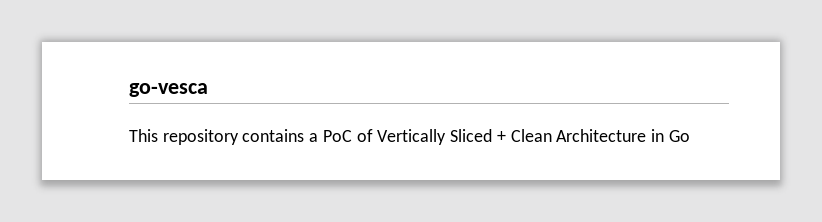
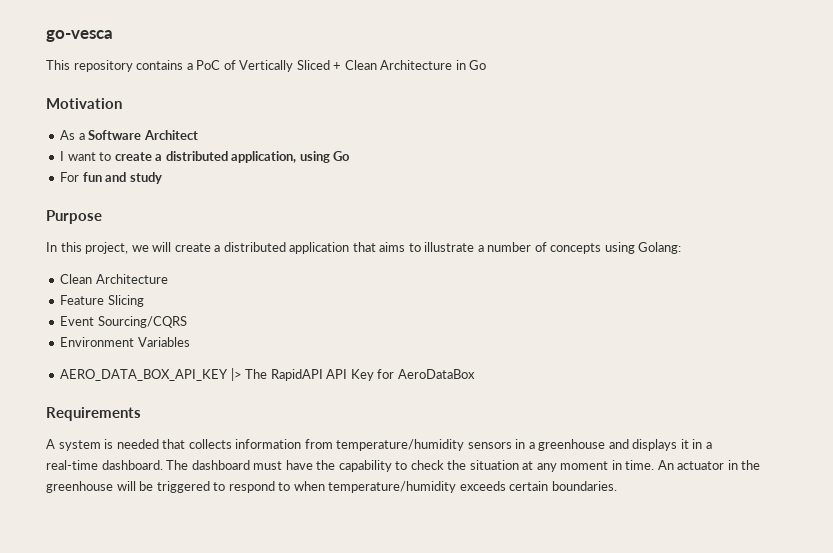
+ Motivation
+ As a Software Architect
+ I want to create a distributed application, using Go
+ For fun and study
+ Purpose
+ In this project, we will create a distributed application that aims to illustrate a number of concepts using Golang:
+ Clean Architecture
+ Feature Slicing
+ Event Sourcing/CQRS
+ Environment Variables
+ AERO_DATA_BOX_API_KEY |> The RapidAPI API Key for AeroDataBox
+ Requirements
+ A system is needed that collects information from temperature/humidity sensors in a greenhouse and displays it in a real-time dashboard. The dashboard must have the capability to check the situation at any moment in time. An actuator in the greenhouse will be triggered to respond to when temperature/humidity exceeds certain boundaries.

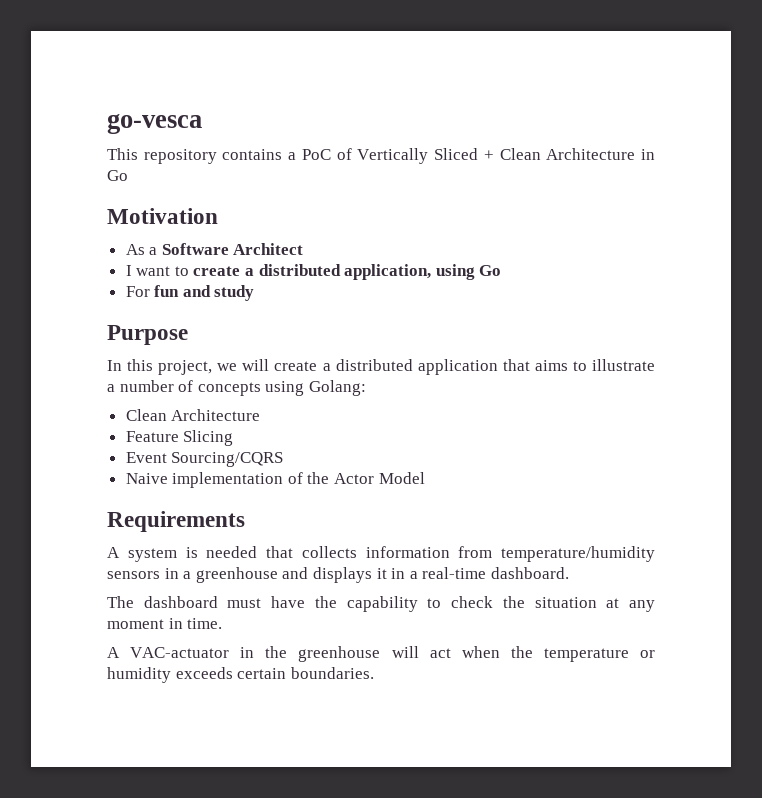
- Environment Variables
- AERO_DATA_BOX_API_KEY |> The RapidAPI API Key for AeroDataBox
+ Naive implementation of the Actor Model
- A system is needed that collects information from temperature/humidity sensors in a greenhouse and displays it in a real-time dashboard. The dashboard must have the capability to check the situation at any moment in time. An actuator in the greenhouse will be triggered to respond to when temperature/humidity exceeds certain boundaries.
+ A system is needed that collects information from temperature/humidity sensors in a greenhouse and displays it in a real-time dashboard.
+ The dashboard must have the capability to check the situation at any moment in time.
+ A VAC-actuator in the greenhouse will act when the temperature or humidity exceeds certain boundaries.

